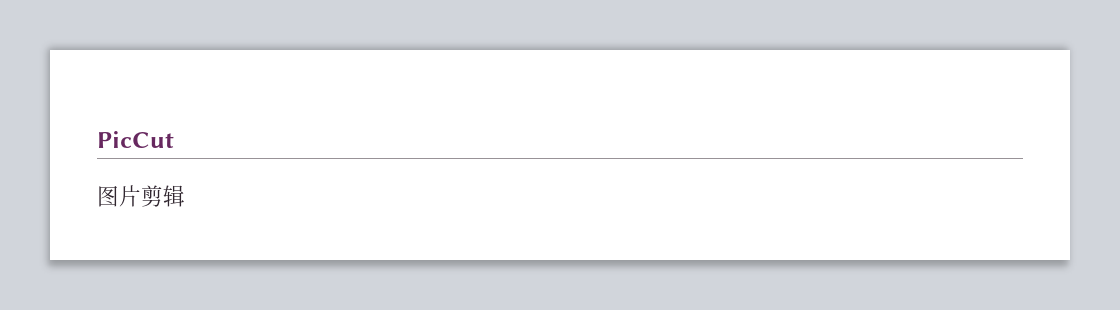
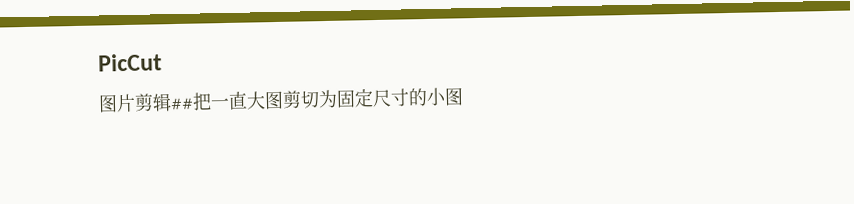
- 图片剪辑
+ 图片剪辑##把一直大图剪切为固定尺寸的小图

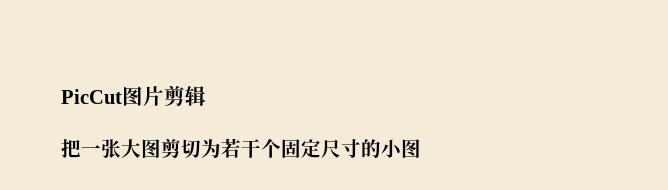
- PicCut
- 图片剪辑##把一直大图剪切为固定尺寸的小图
+ PicCut图片剪辑
+ 把一张大图剪切为若干个固定尺寸的小图

